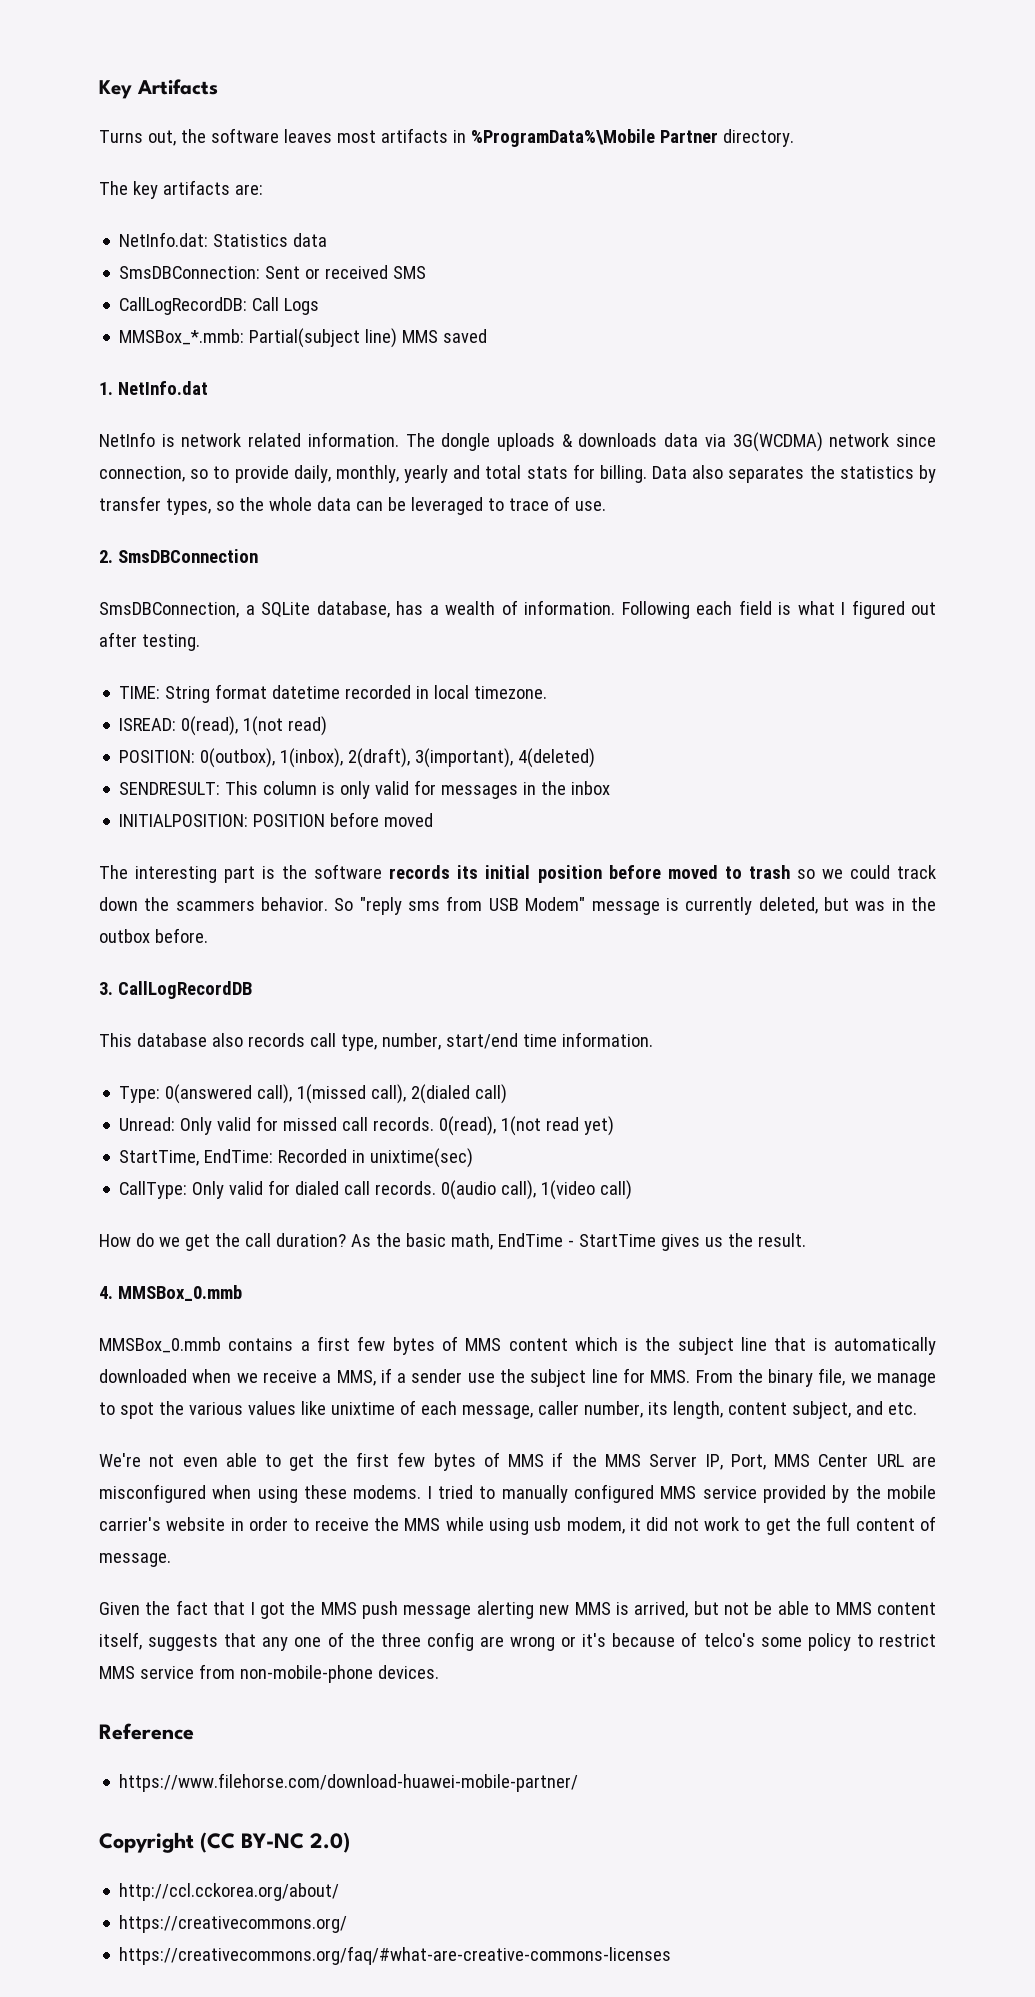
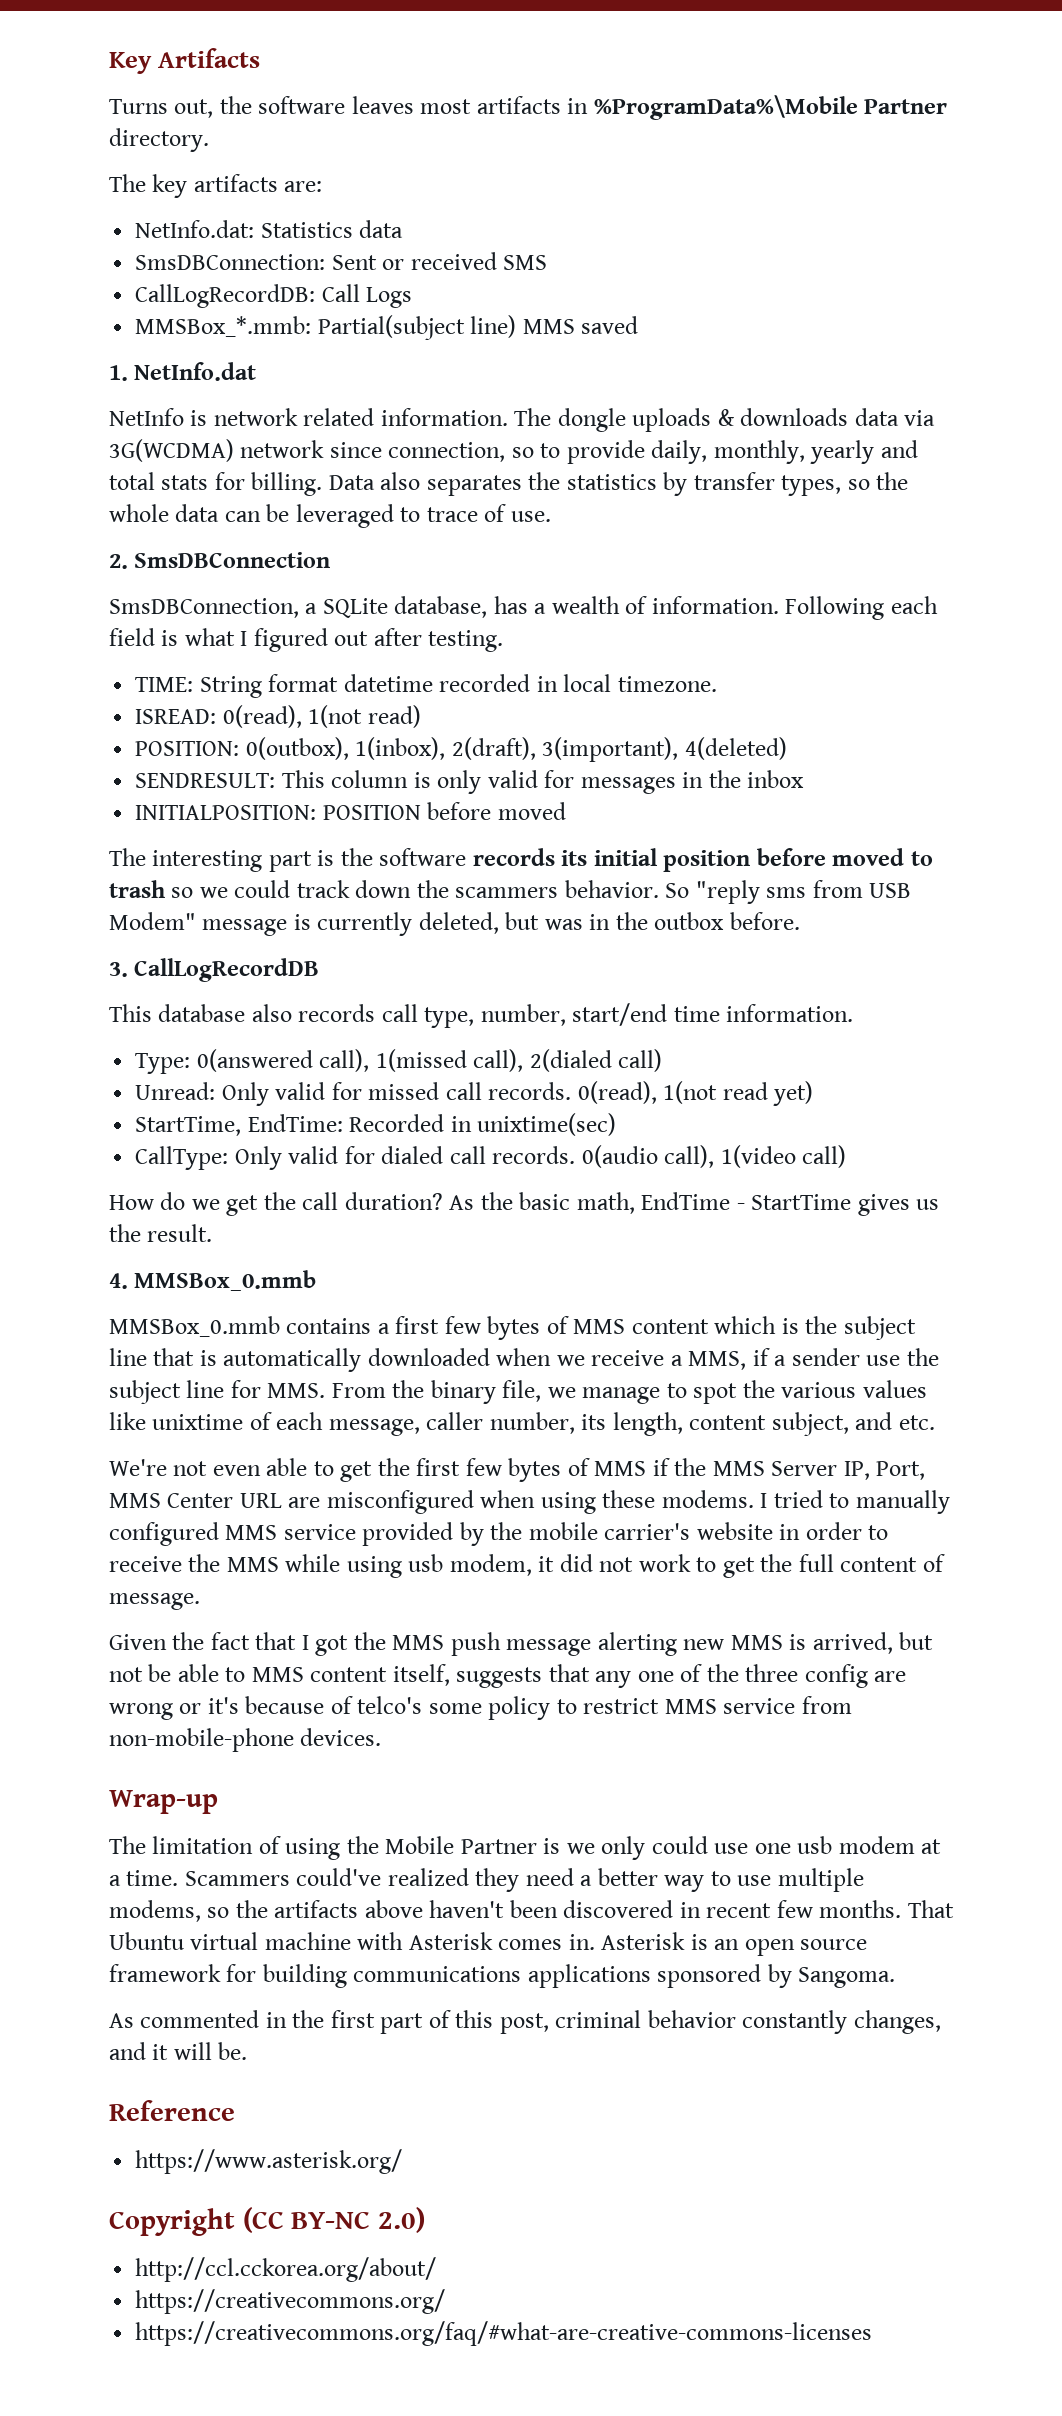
+ Wrap-up
+ The limitation of using the Mobile Partner is we only could use one usb modem at a time. Scammers could've realized they need a better way to use multiple modems, so the artifacts above haven't been discovered in recent few months. That Ubuntu virtual machine with Asterisk comes in. Asterisk is an open source framework for building communications applications sponsored by Sangoma.
+ As commented in the first part of this post, criminal behavior constantly changes, and it will be.
- https://www.filehorse.com/download-huawei-mobile-partner/
+ https://www.asterisk.org/

